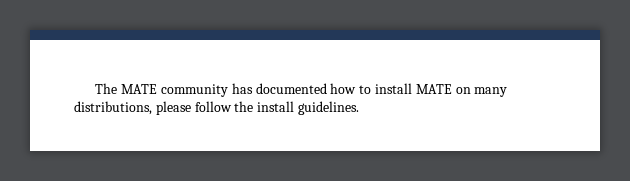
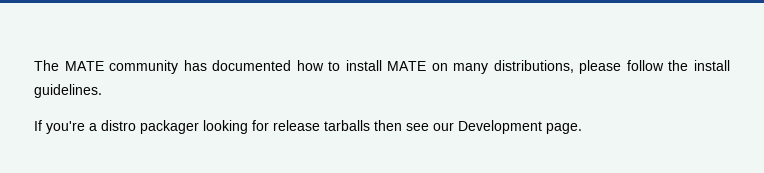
+ If you're a distro packager looking for release tarballs then see our Development page.

